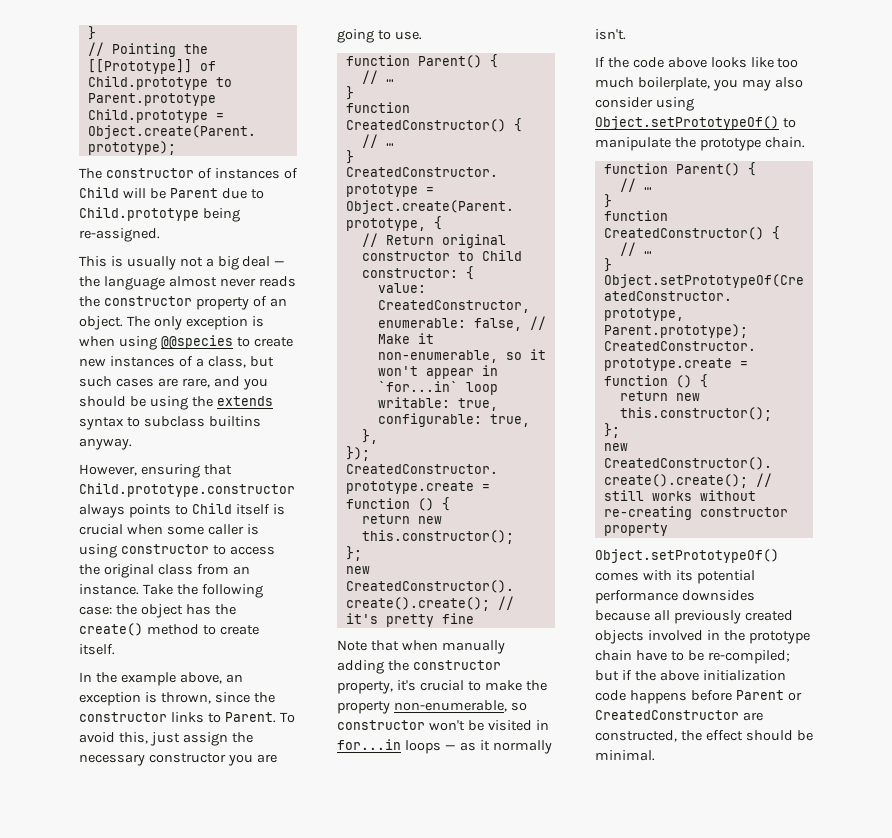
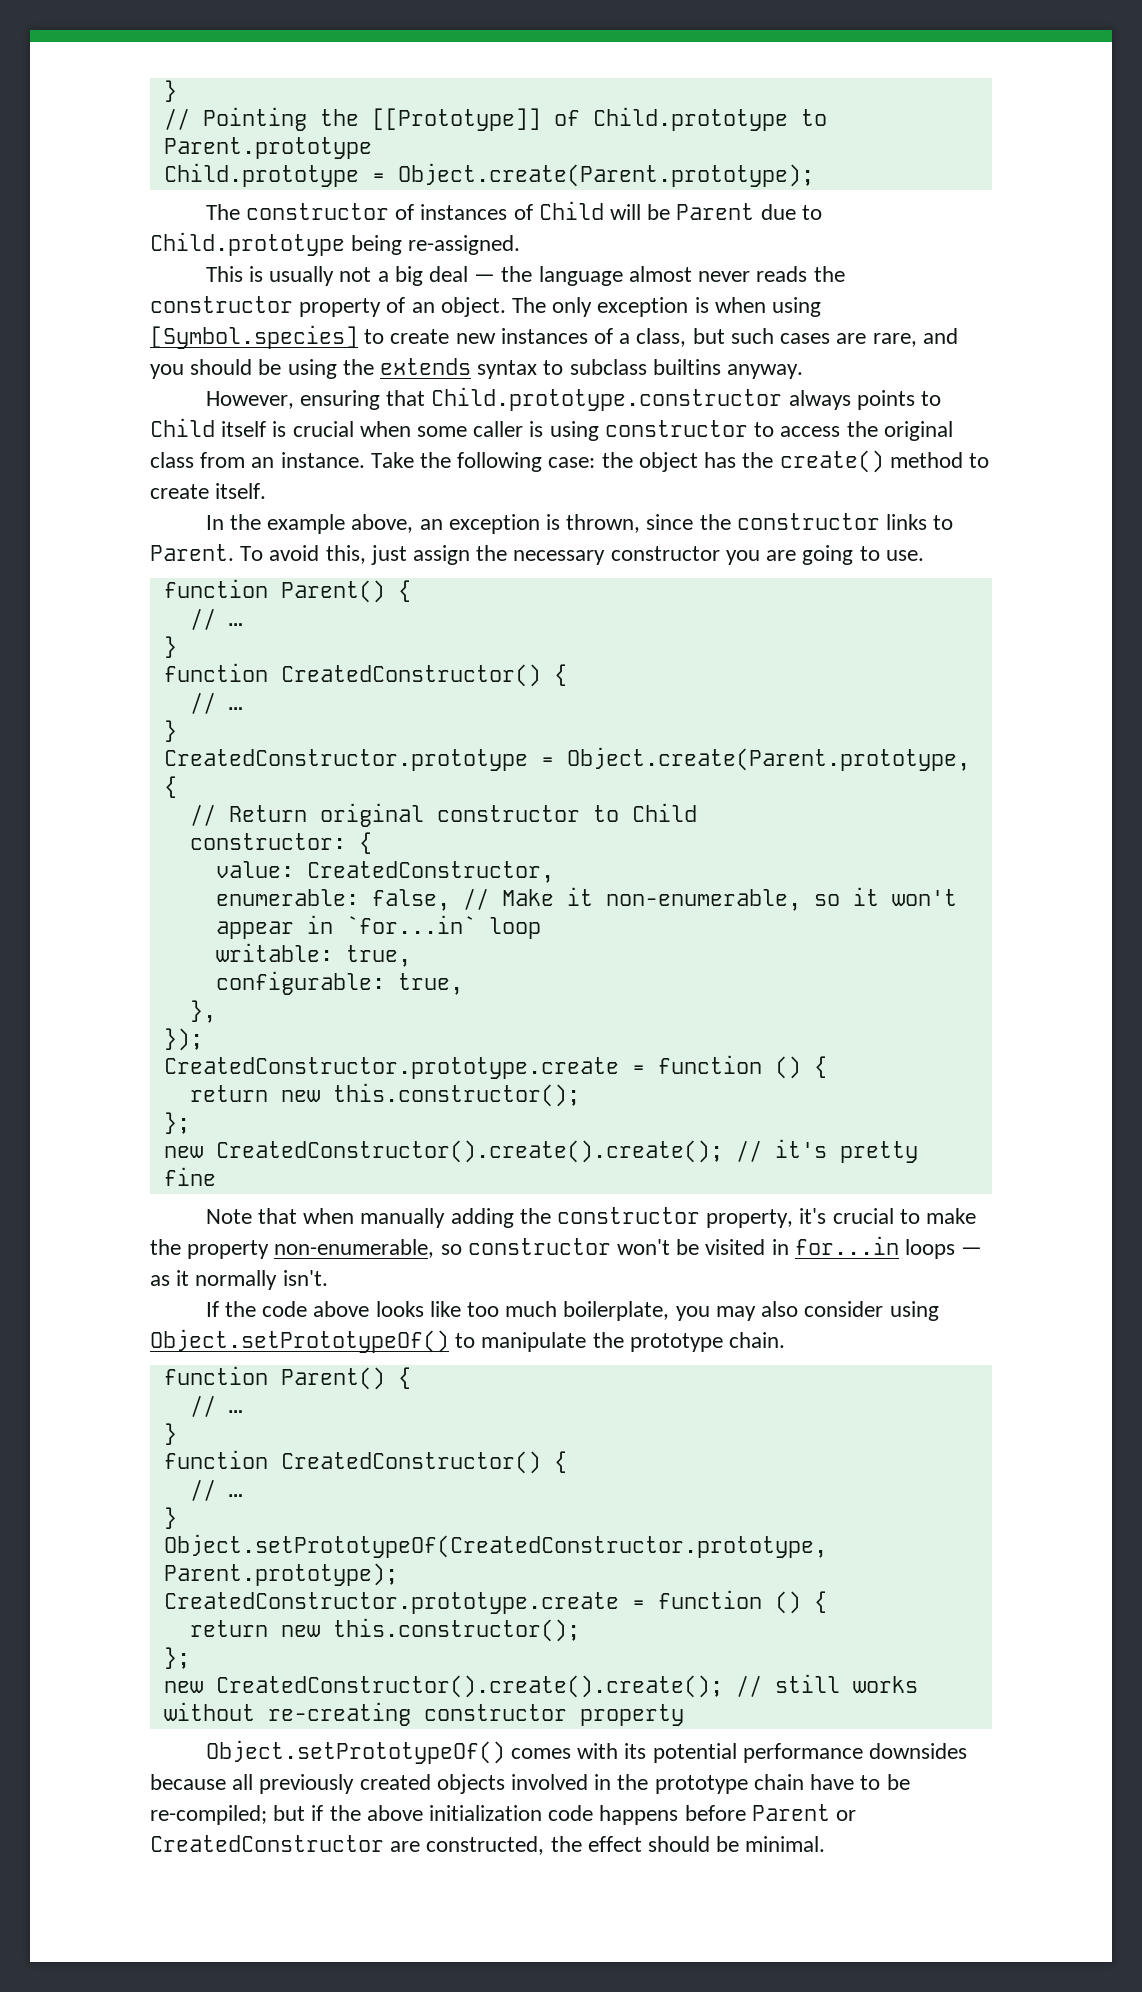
- The only exception is when using @@species to create new instances of a class, but such cases are rare, and you should be using the extends syntax to subclass builtins anyway.
+ The only exception is when using [Symbol.species] to create new instances of a class, but such cases are rare, and you should be using the extends syntax to subclass builtins anyway.

